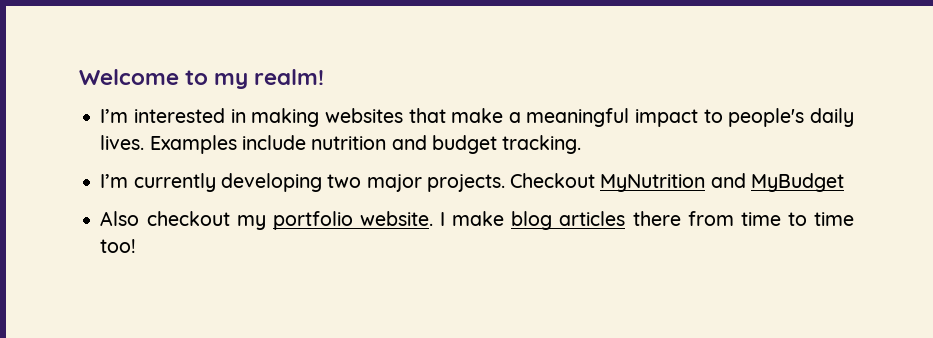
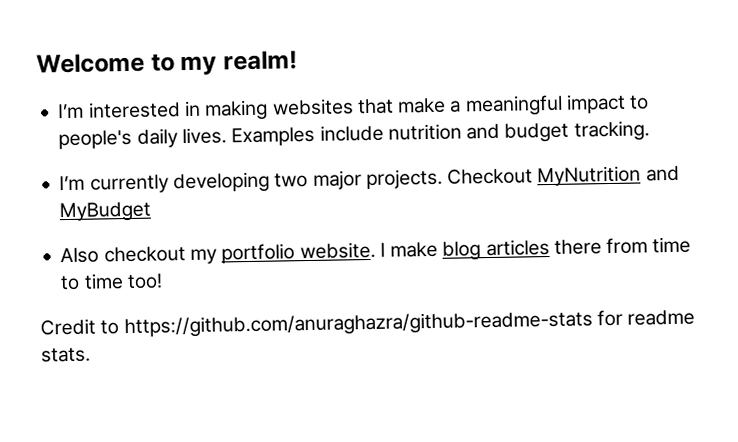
+ Credit to https://github.com/anuraghazra/github-readme-stats for readme stats.

